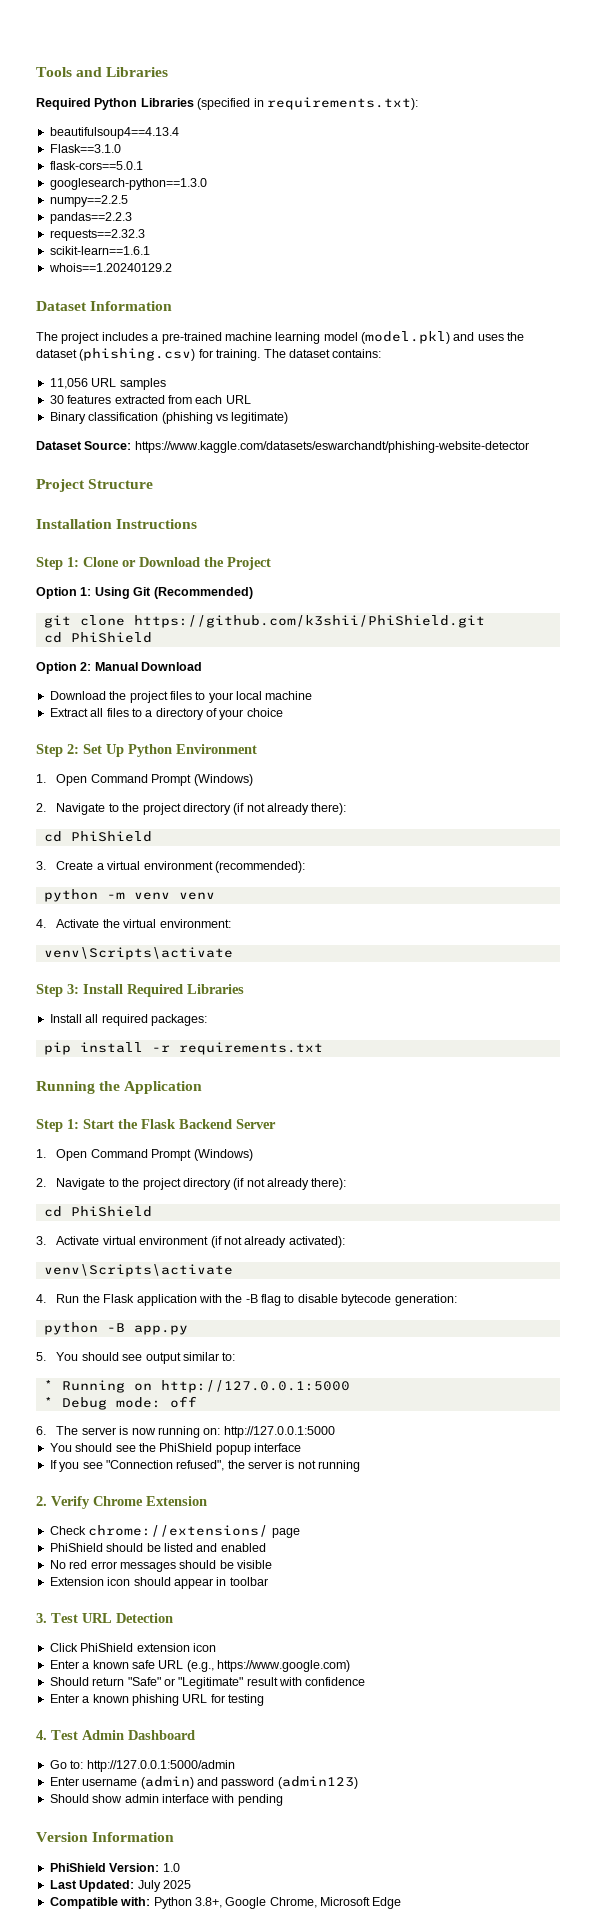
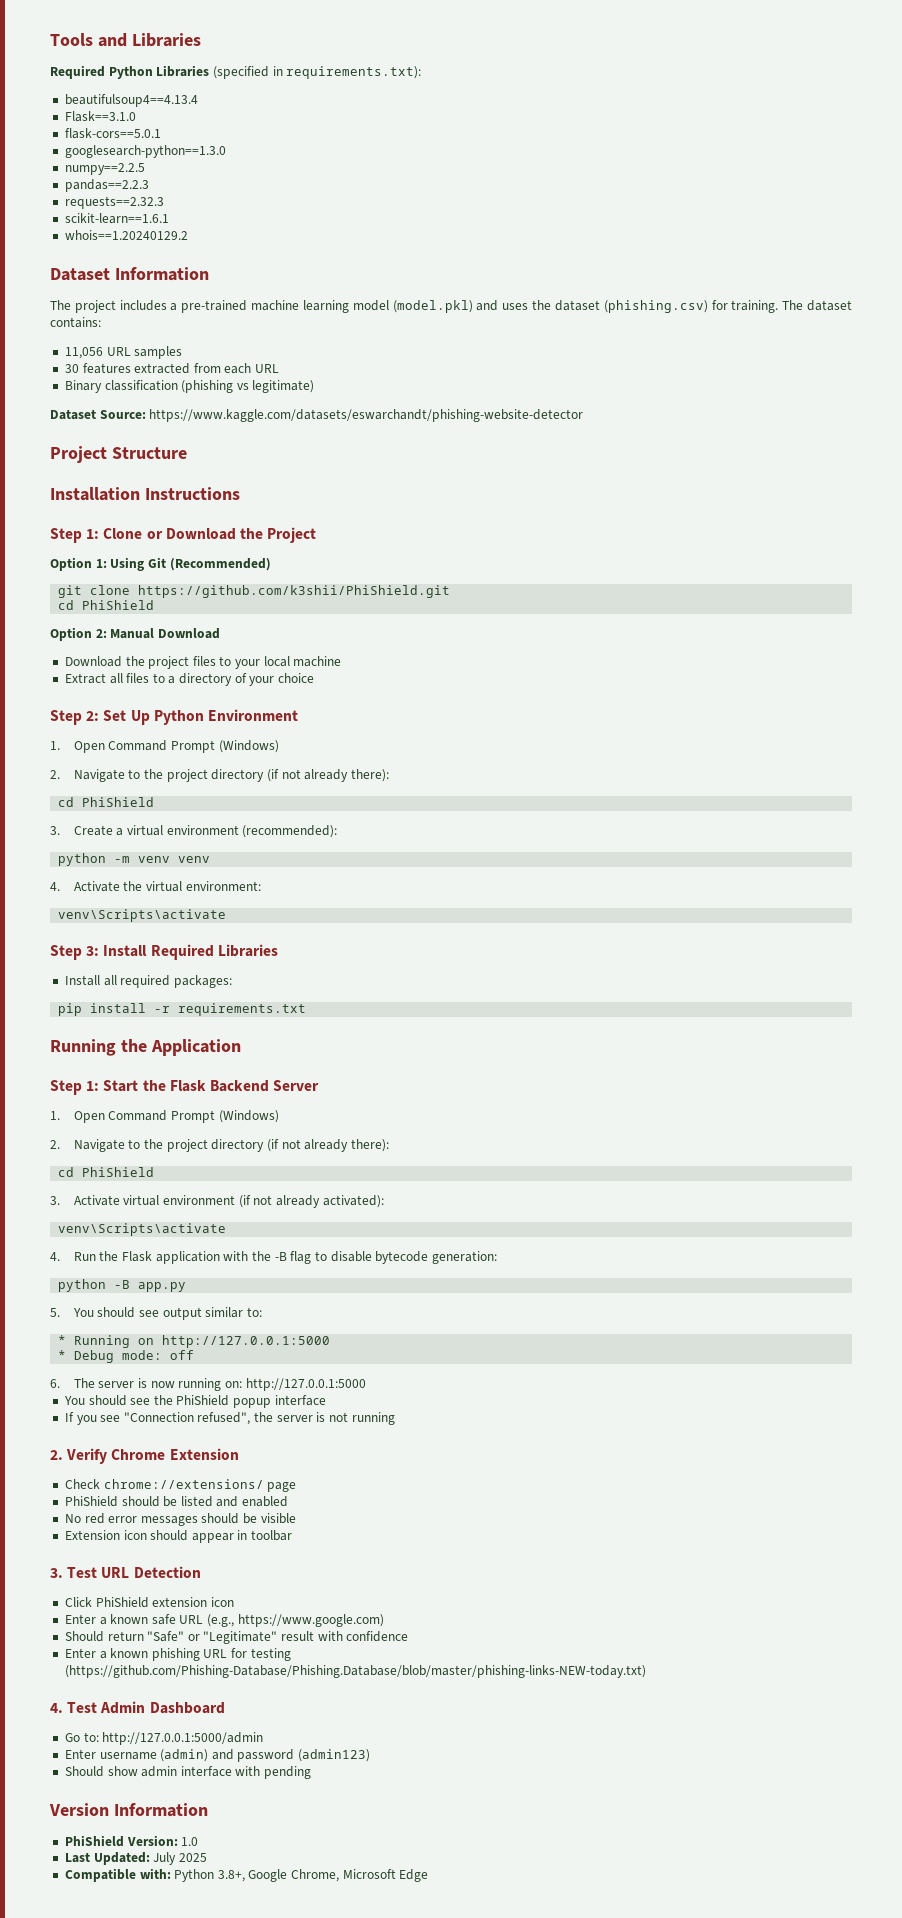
- Enter a known phishing URL for testing
+ Enter a known phishing URL for testing (https://github.com/Phishing-Database/Phishing.Database/blob/master/phishing-links-NEW-today.txt)

